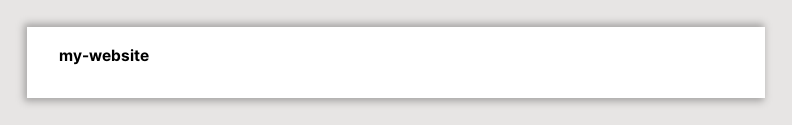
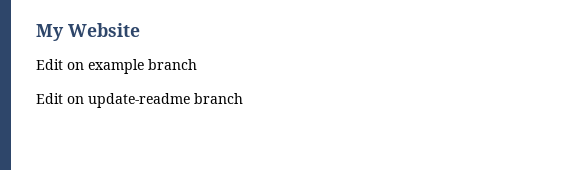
- my-website
+ My Website
+ Edit on example branch
+ Edit on update-readme branch

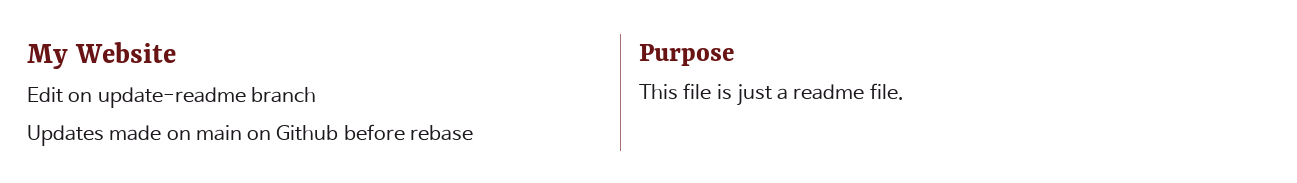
- Edit on example branch
+ Edit on update-readme branch
- Edit on update-readme branch
+ Updates made on main on Github before rebase
+ Purpose
+ This file is just a readme file.

